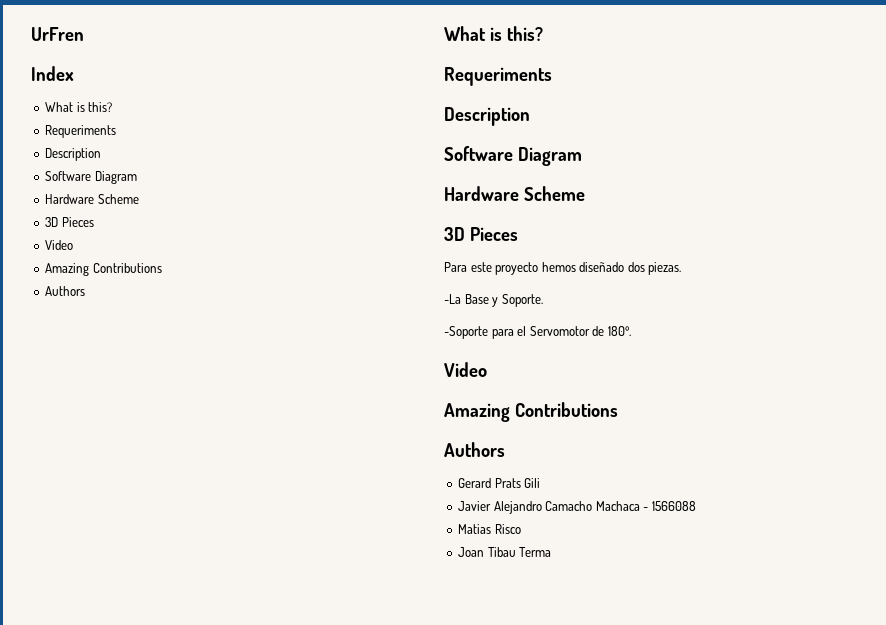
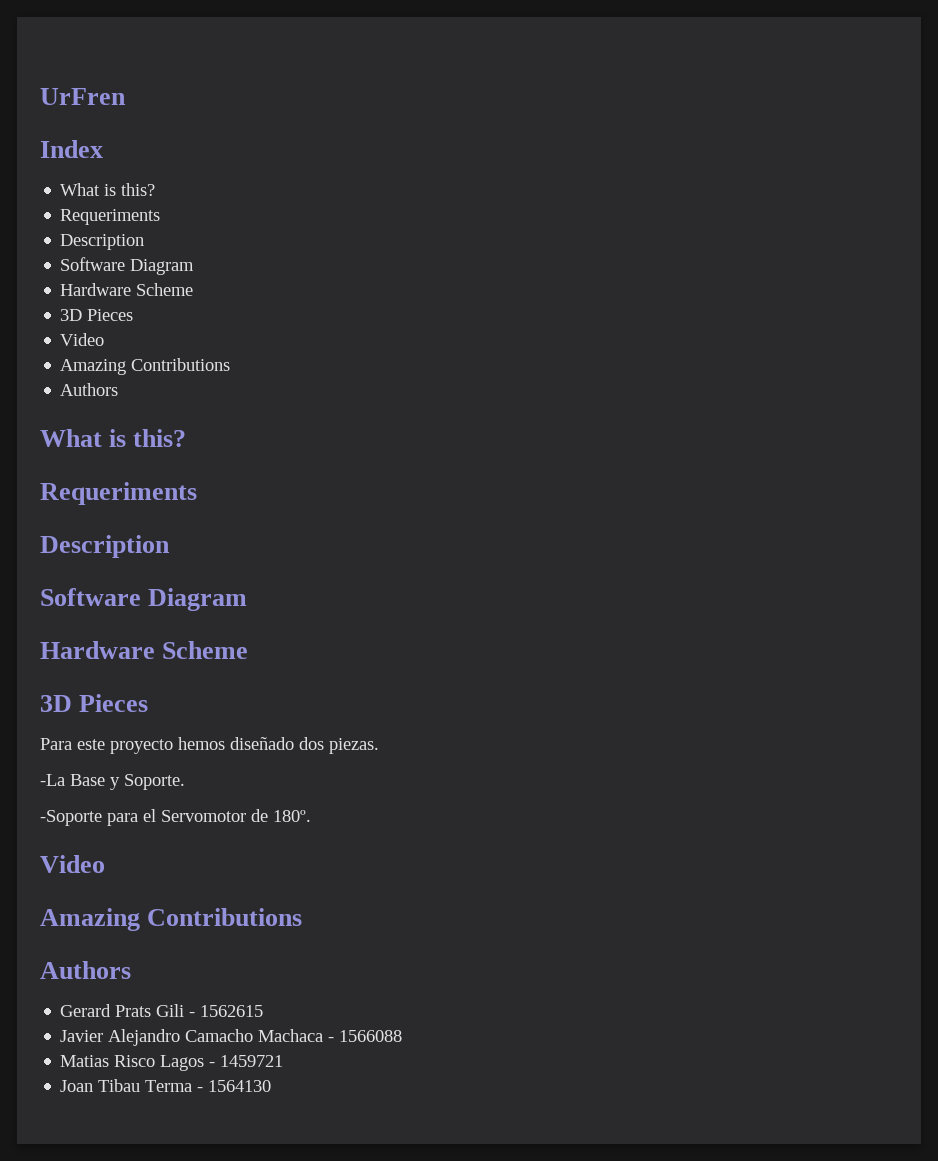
- Gerard Prats Gili
+ Gerard Prats Gili - 1562615
- Matias Risco
+ Matias Risco Lagos - 1459721
- Joan Tibau Terma
+ Joan Tibau Terma - 1564130

